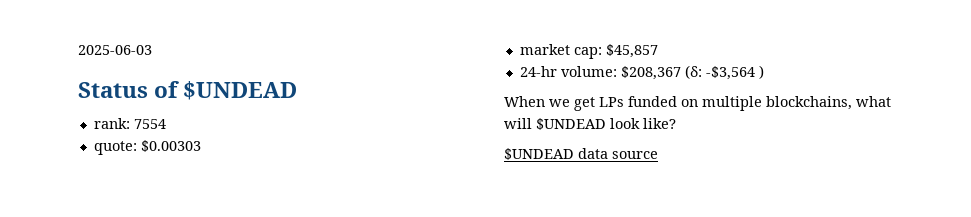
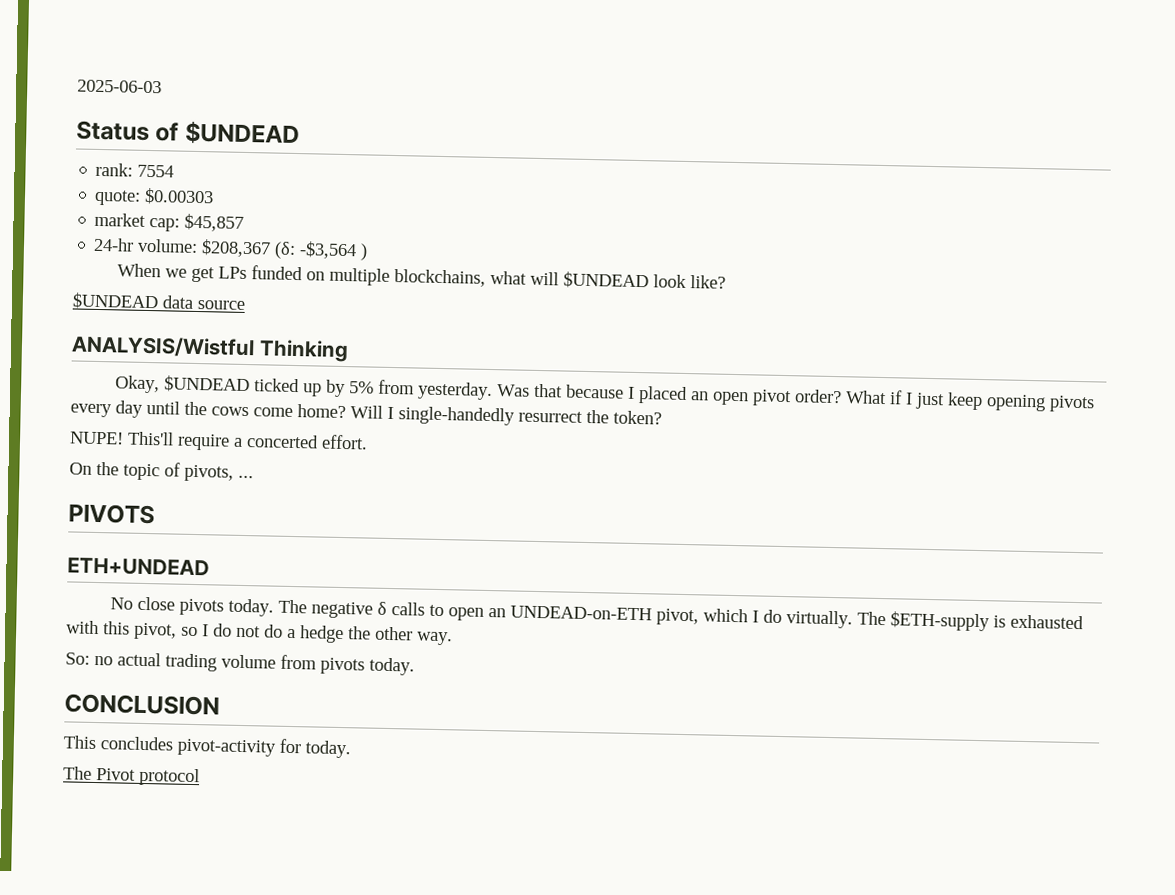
+ ANALYSIS/Wistful Thinking
+ Okay, $UNDEAD ticked up by 5% from yesterday. Was that because I placed an open pivot order? What if I just keep opening pivots every day until the cows come home? Will I single-handedly resurrect the token?
+ NUPE! This'll require a concerted effort.
+ On the topic of pivots, ...
+ PIVOTS
+ ETH+UNDEAD
+ No close pivots today. The negative δ calls to open an UNDEAD-on-ETH pivot, which I do virtually. The $ETH-supply is exhausted with this pivot, so I do not do a hedge the other way.
+ So: no actual trading volume from pivots today.
+ CONCLUSION
+ This concludes pivot-activity for today.
+ The Pivot protocol

